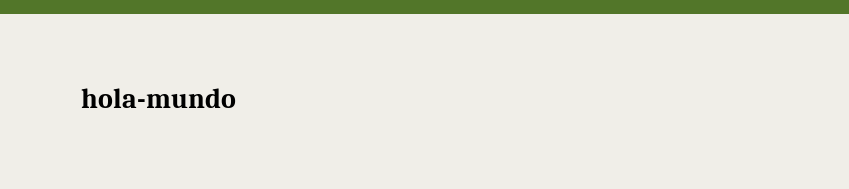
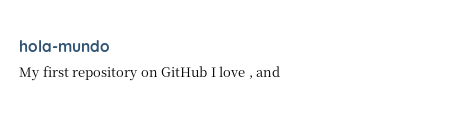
+ My first repository on GitHub I love , and

